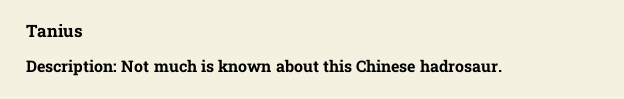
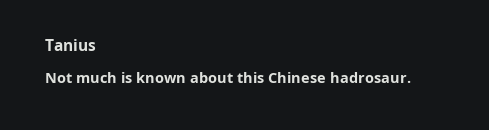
- Description: Not much is known about this Chinese hadrosaur.
+ Not much is known about this Chinese hadrosaur.

